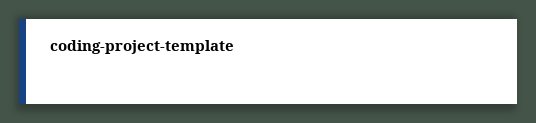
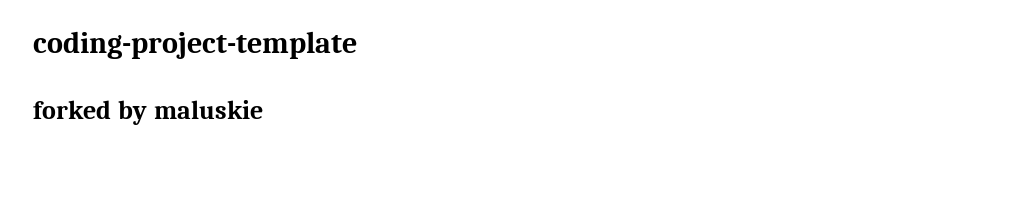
+ forked by maluskie

